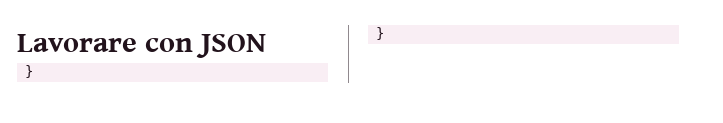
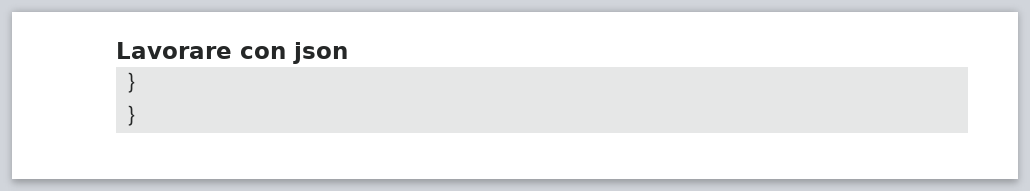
- Lavorare con JSON
+ Lavorare con json

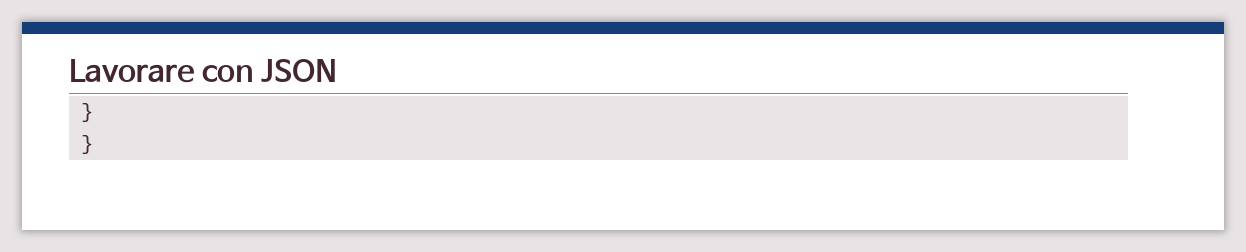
- Lavorare con json
+ Lavorare con JSON

